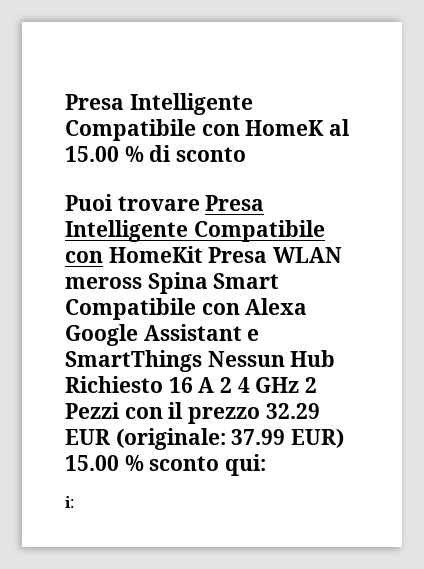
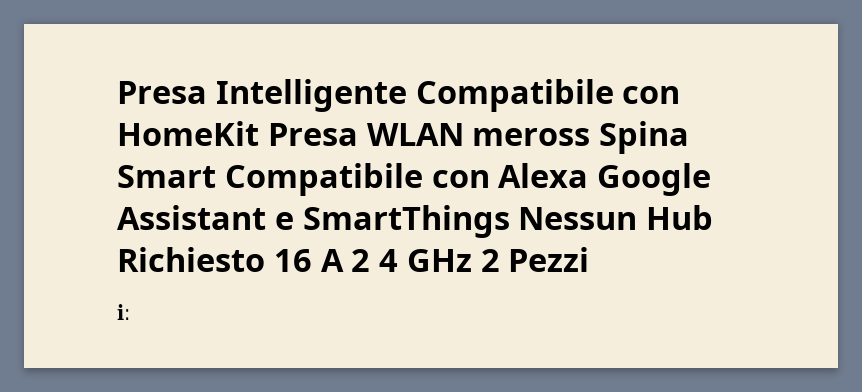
- Presa Intelligente Compatibile con HomeK al 15.00 % di sconto
- Puoi trovare Presa Intelligente Compatibile con HomeKit Presa WLAN meross Spina Smart Compatibile con Alexa Google Assistant e SmartThings Nessun Hub Richiesto 16 A 2 4 GHz 2 Pezzi con il prezzo 32.29 EUR (originale: 37.99 EUR) 15.00 % sconto qui:
+ Presa Intelligente Compatibile con HomeKit Presa WLAN meross Spina Smart Compatibile con Alexa Google Assistant e SmartThings Nessun Hub Richiesto 16 A 2 4 GHz 2 Pezzi

